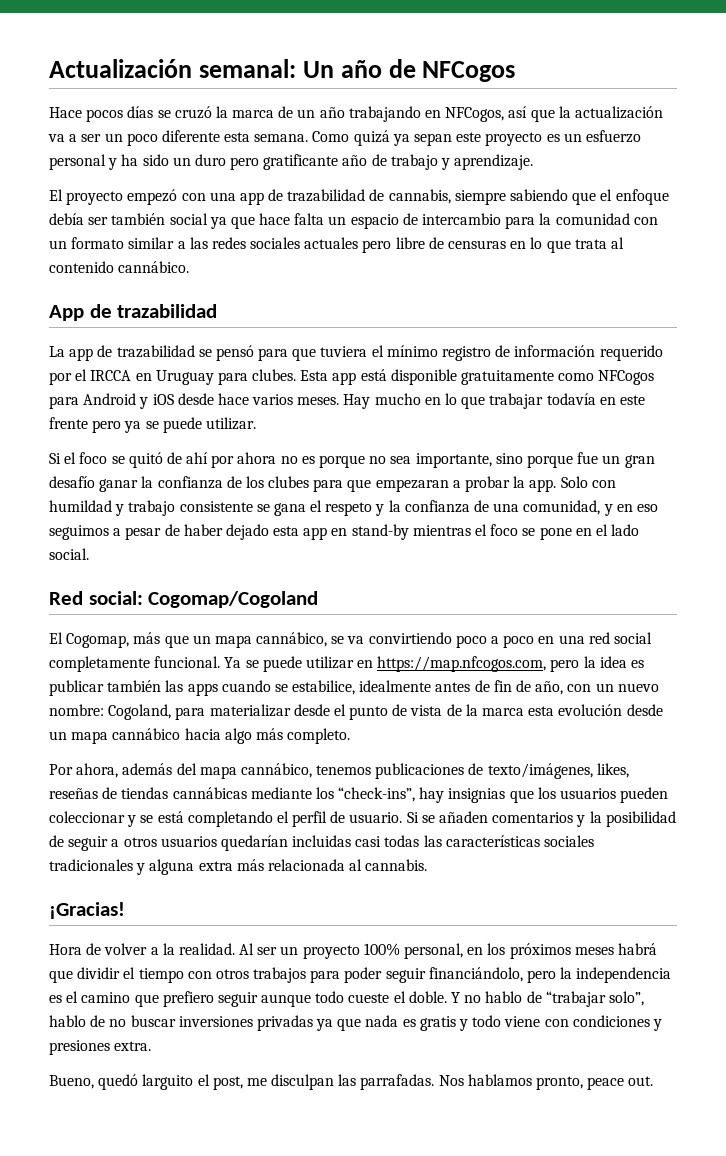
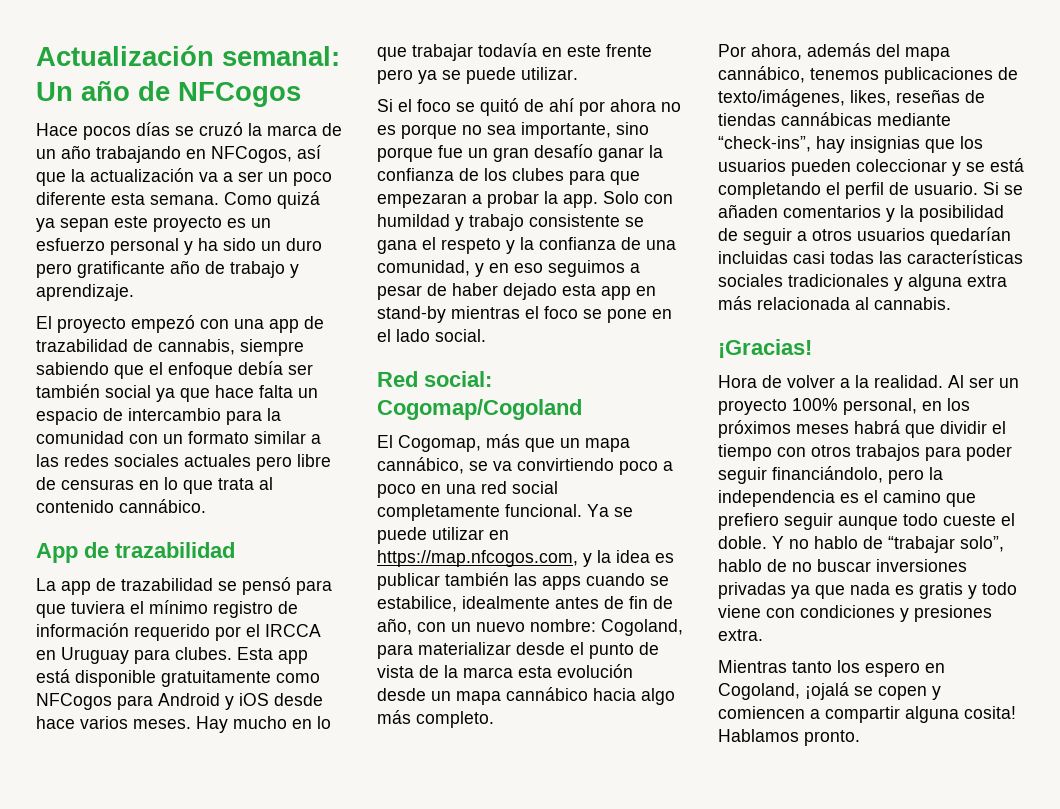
- Ya se puede utilizar en https://map.nfcogos.com, pero la idea es publicar también las apps cuando se estabilice, idealmente antes de fin de año, con un nuevo nombre: Cogoland, para materializar desde el punto de vista de la marca esta evolución desde un mapa cannábico hacia algo más completo.
+ Ya se puede utilizar en https://map.nfcogos.com, y la idea es publicar también las apps cuando se estabilice, idealmente antes de fin de año, con un nuevo nombre: Cogoland, para materializar desde el punto de vista de la marca esta evolución desde un mapa cannábico hacia algo más completo.
- Por ahora, además del mapa cannábico, tenemos publicaciones de texto/imágenes, likes, reseñas de tiendas cannábicas mediante los “check-ins”, hay insignias que los usuarios pueden coleccionar y se está completando el perfil de usuario.
+ Por ahora, además del mapa cannábico, tenemos publicaciones de texto/imágenes, likes, reseñas de tiendas cannábicas mediante “check-ins”, hay insignias que los usuarios pueden coleccionar y se está completando el perfil de usuario.
- Bueno, quedó larguito el post, me disculpan las parrafadas. Nos hablamos pronto, peace out.
+ Mientras tanto los espero en Cogoland, ¡ojalá se copen y comiencen a compartir alguna cosita! Hablamos pronto.

